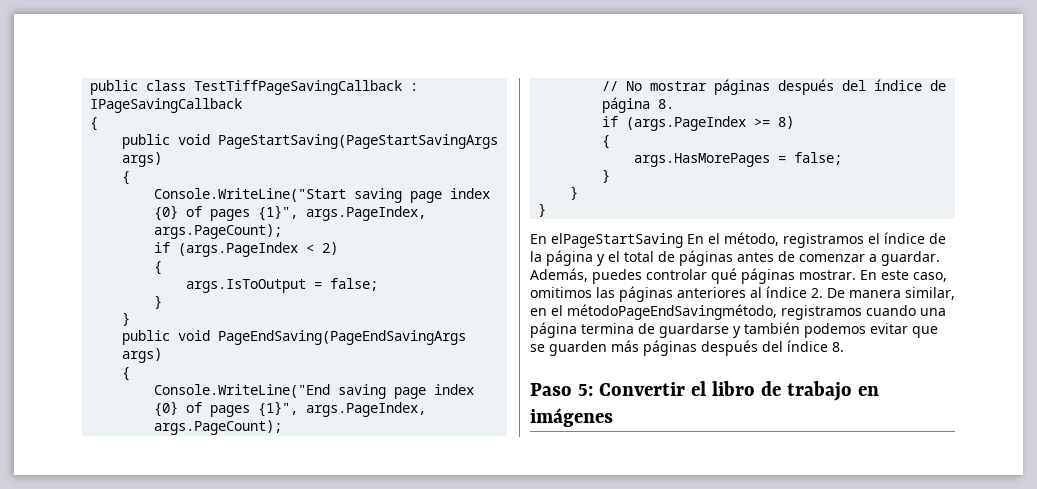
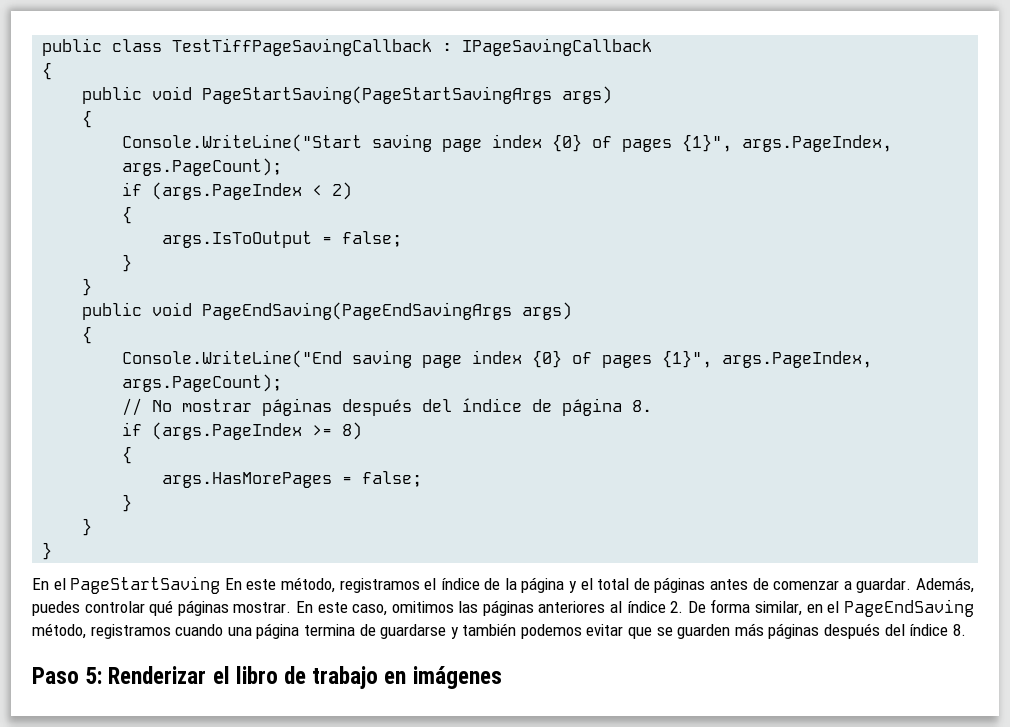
- En elPageStartSaving En el método, registramos el índice de la página y el total de páginas antes de comenzar a guardar.
+ En el PageStartSaving En este método, registramos el índice de la página y el total de páginas antes de comenzar a guardar.
- En este caso, omitimos las páginas anteriores al índice 2. De manera similar, en el métodoPageEndSavingmétodo, registramos cuando una página termina de guardarse y también podemos evitar que se guarden más páginas después del índice 8.
+ En este caso, omitimos las páginas anteriores al índice 2. De forma similar, en el PageEndSaving método, registramos cuando una página termina de guardarse y también podemos evitar que se guarden más páginas después del índice 8.
- Paso 5: Convertir el libro de trabajo en imágenes
+ Paso 5: Renderizar el libro de trabajo en imágenes

